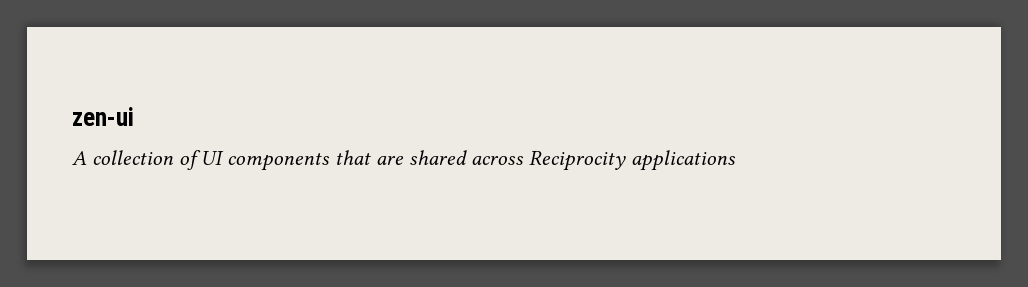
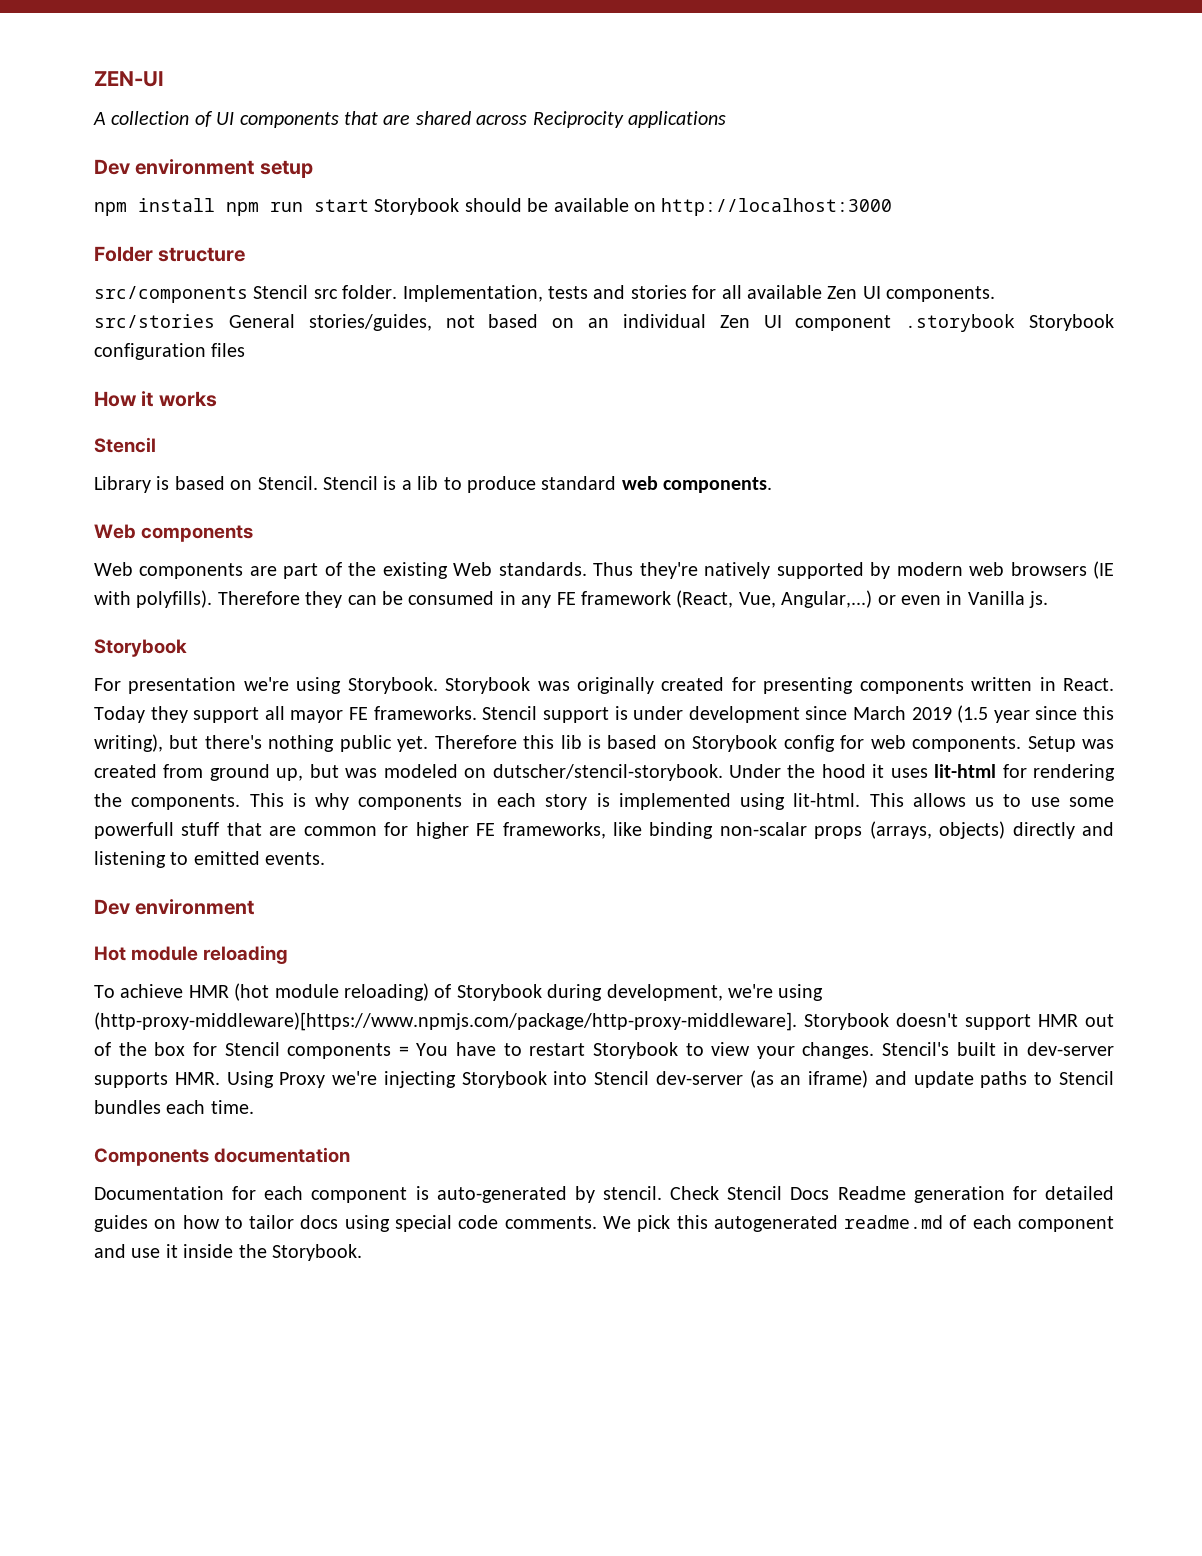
- zen-ui
+ ZEN-UI
+ Dev environment setup
+ npm install npm run start Storybook should be available on http://localhost:3000
+ Folder structure
+ src/components Stencil src folder. Implementation, tests and stories for all available Zen UI components. src/stories General stories/guides, not based on an individual Zen UI component .storybook Storybook configuration files
+ How it works
+ Stencil
+ Library is based on Stencil. Stencil is a lib to produce standard web components.
+ Web components
+ Web components are part of the existing Web standards. Thus they're natively supported by modern web browsers (IE with polyfills). Therefore they can be consumed in any FE framework (React, Vue, Angular,...) or even in Vanilla js.
+ Storybook
+ For presentation we're using Storybook. Storybook was originally created for presenting components written in React. Today they support all mayor FE frameworks. Stencil support is under development since March 2019 (1.5 year since this writing), but there's nothing public yet. Therefore this lib is based on Storybook config for web components. Setup was created from ground up, but was modeled on dutscher/stencil-storybook. Under the hood it uses lit-html for rendering the components. This is why components in each story is implemented using lit-html. This allows us to use some powerfull stuff that are common for higher FE frameworks, like binding non-scalar props (arrays, objects) directly and listening to emitted events.
+ Dev environment
+ Hot module reloading
+ To achieve HMR (hot module reloading) of Storybook during development, we're using (http-proxy-middleware)[https://www.npmjs.com/package/http-proxy-middleware]. Storybook doesn't support HMR out of the box for Stencil components = You have to restart Storybook to view your changes. Stencil's built in dev-server supports HMR. Using Proxy we're injecting Storybook into Stencil dev-server (as an iframe) and update paths to Stencil bundles each time.
+ Components documentation
+ Documentation for each component is auto-generated by stencil. Check Stencil Docs Readme generation for detailed guides on how to tailor docs using special code comments. We pick this autogenerated readme.md of each component and use it inside the Storybook.

